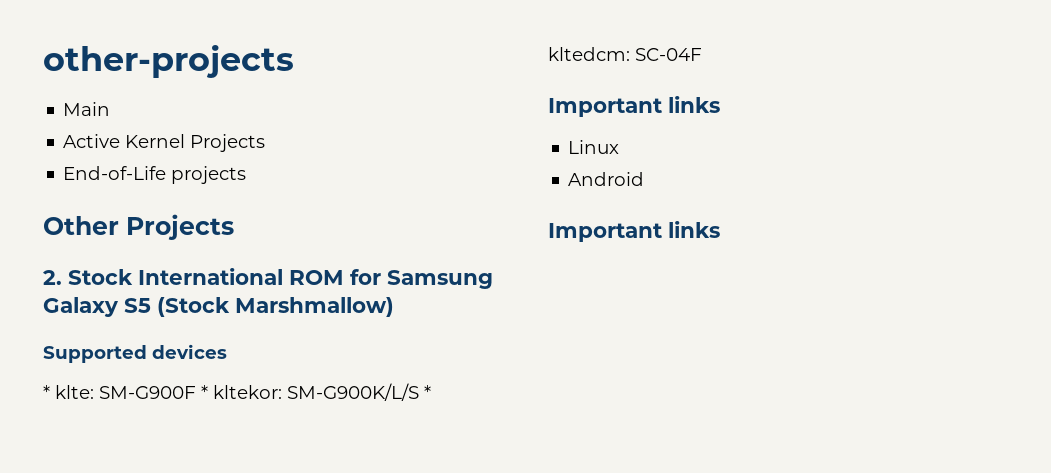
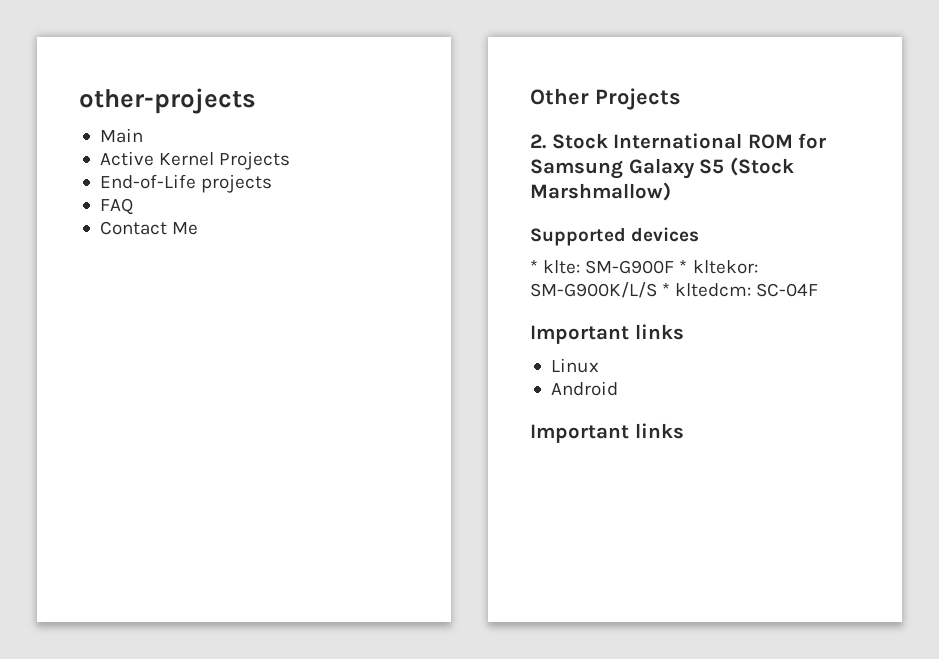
+ FAQ
+ Contact Me

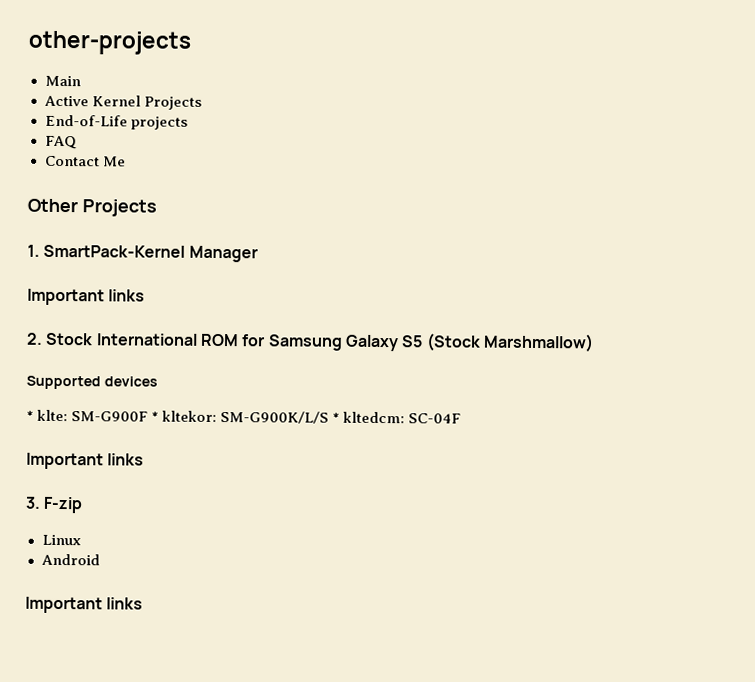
+ 1. SmartPack-Kernel Manager
+ Important links
+ 3. F-zip

